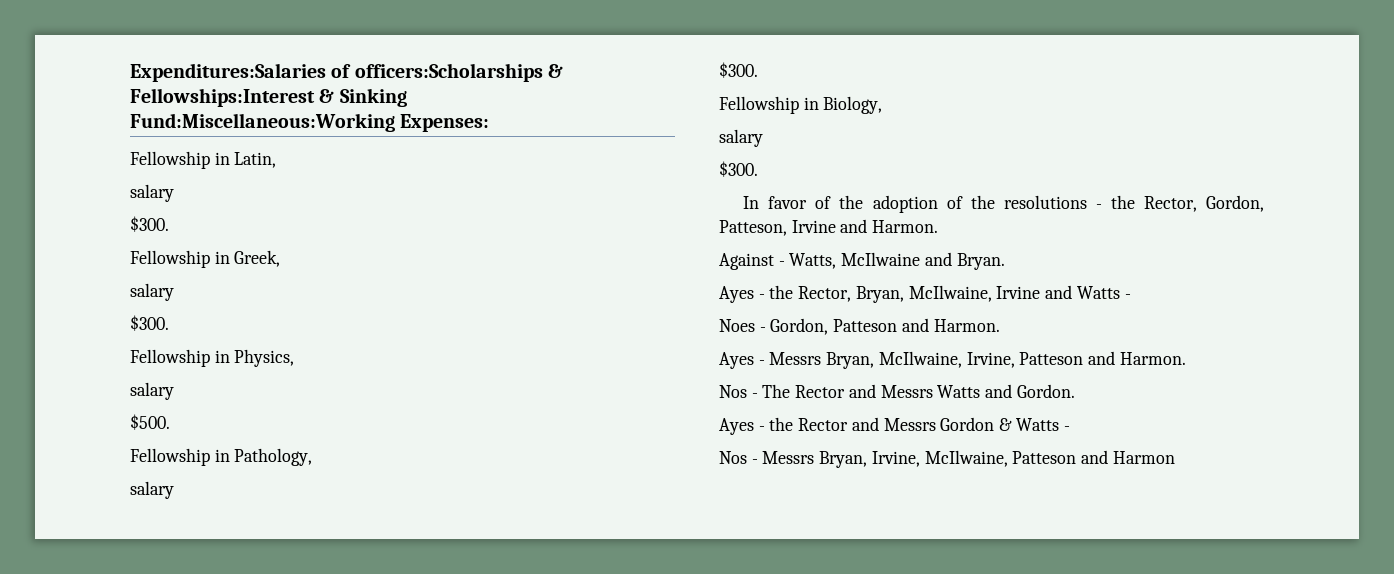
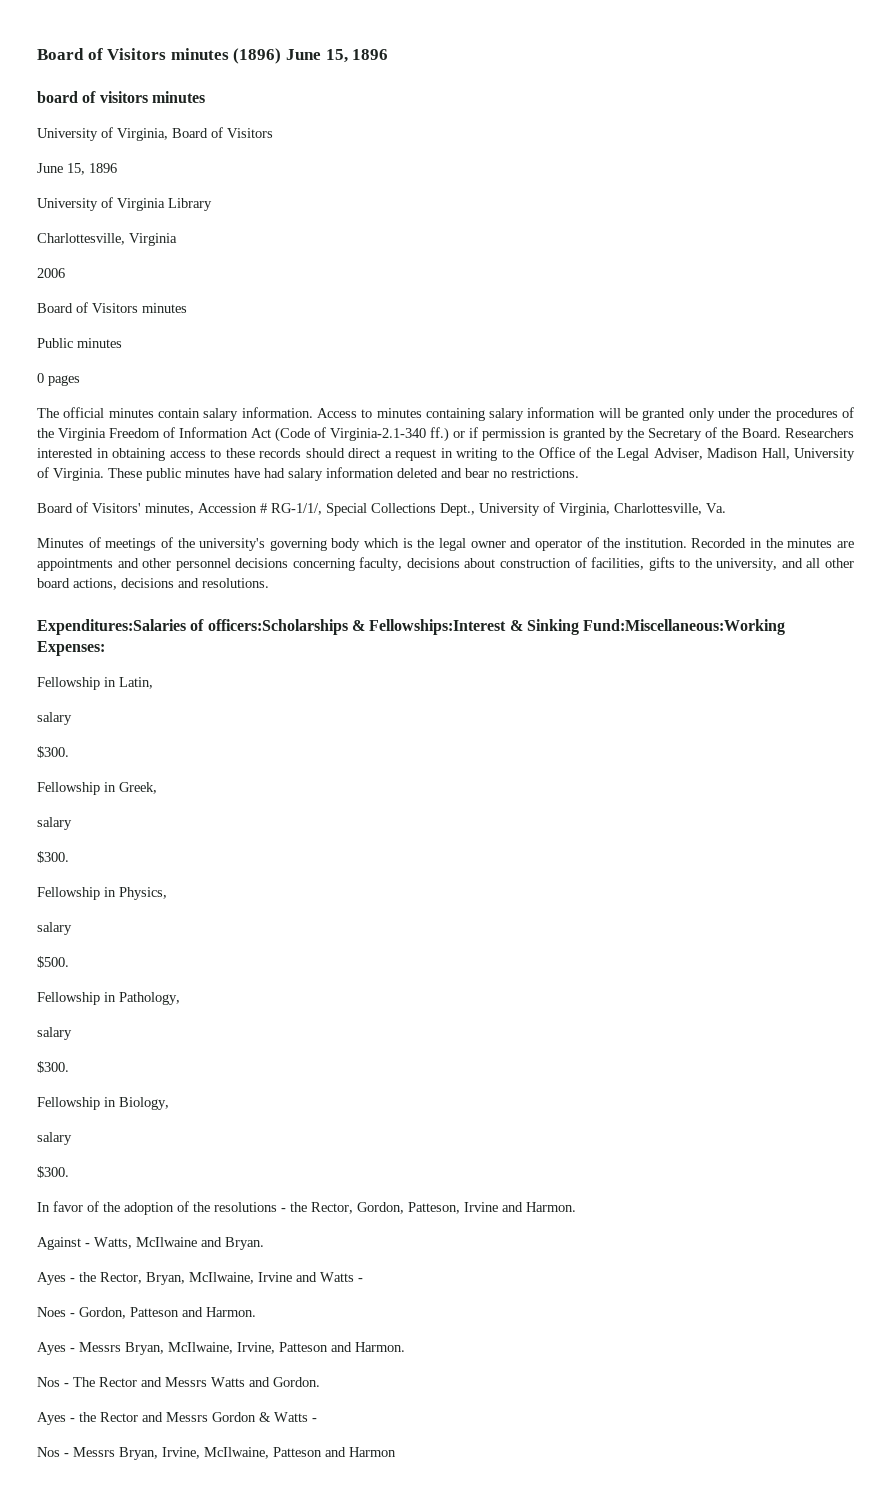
+ Board of Visitors minutes (1896) June 15, 1896
+ board of visitors minutes
+ University of Virginia, Board of Visitors
+ June 15, 1896
+ University of Virginia Library
+ Charlottesville, Virginia
+ 2006
+ Board of Visitors minutes
+ Public minutes
+ 0 pages
+ The official minutes contain salary information. Access to minutes containing salary information will be granted only under the procedures of the Virginia Freedom of Information Act (Code of Virginia-2.1-340 ff.) or if permission is granted by the Secretary of the Board. Researchers interested in obtaining access to these records should direct a request in writing to the Office of the Legal Adviser, Madison Hall, University of Virginia. These public minutes have had salary information deleted and bear no restrictions.
+ Board of Visitors' minutes, Accession # RG-1/1/, Special Collections Dept., University of Virginia, Charlottesville, Va.
+ Minutes of meetings of the university's governing body which is the legal owner and operator of the institution. Recorded in the minutes are appointments and other personnel decisions concerning faculty, decisions about construction of facilities, gifts to the university, and all other board actions, decisions and resolutions.

